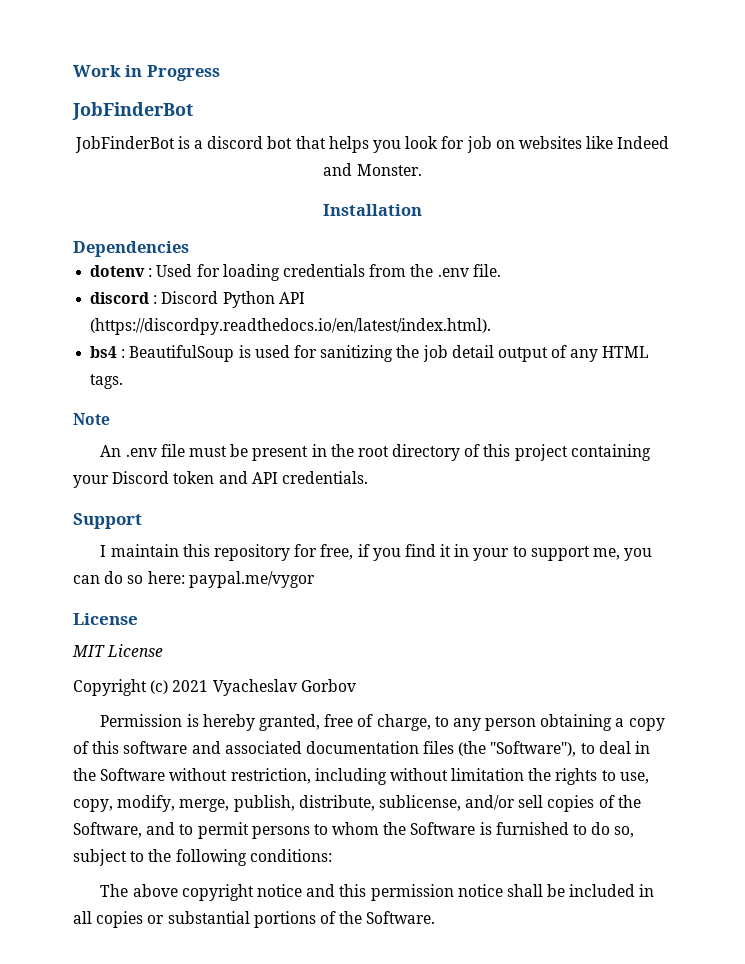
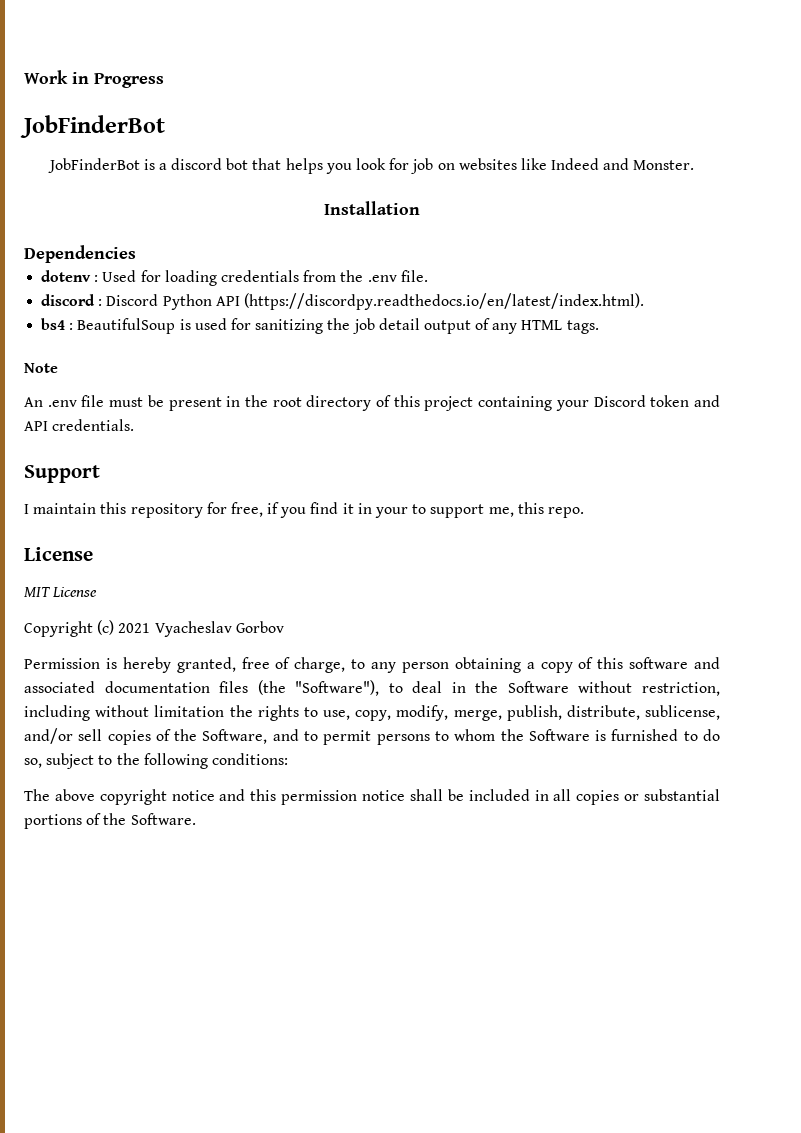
- I maintain this repository for free, if you find it in your to support me, you can do so here: paypal.me/vygor
+ I maintain this repository for free, if you find it in your to support me, this repo.

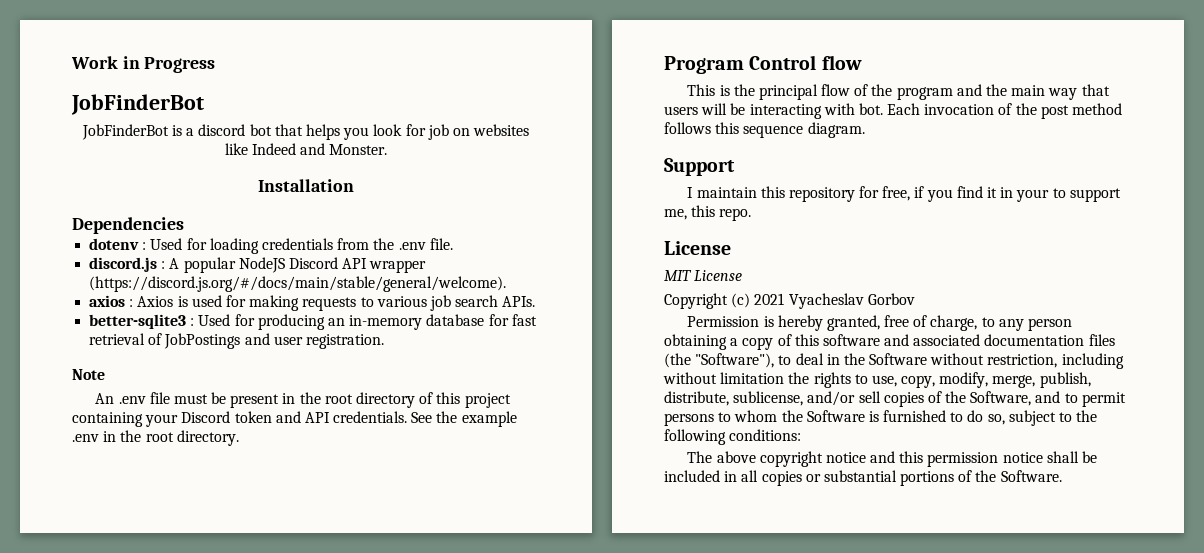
- discord : Discord Python API (https://discordpy.readthedocs.io/en/latest/index.html).
- bs4 : BeautifulSoup is used for sanitizing the job detail output of any HTML tags.
+ discord.js : A popular NodeJS Discord API wrapper (https://discord.js.org/#/docs/main/stable/general/welcome).
+ axios : Axios is used for making requests to various job search APIs.
+ better-sqlite3 : Used for producing an in-memory database for fast retrieval of JobPostings and user registration.
+ See the example .env in the root directory.
+ Program Control flow
+ This is the principal flow of the program and the main way that users will be interacting with bot. Each invocation of the post method follows this sequence diagram.

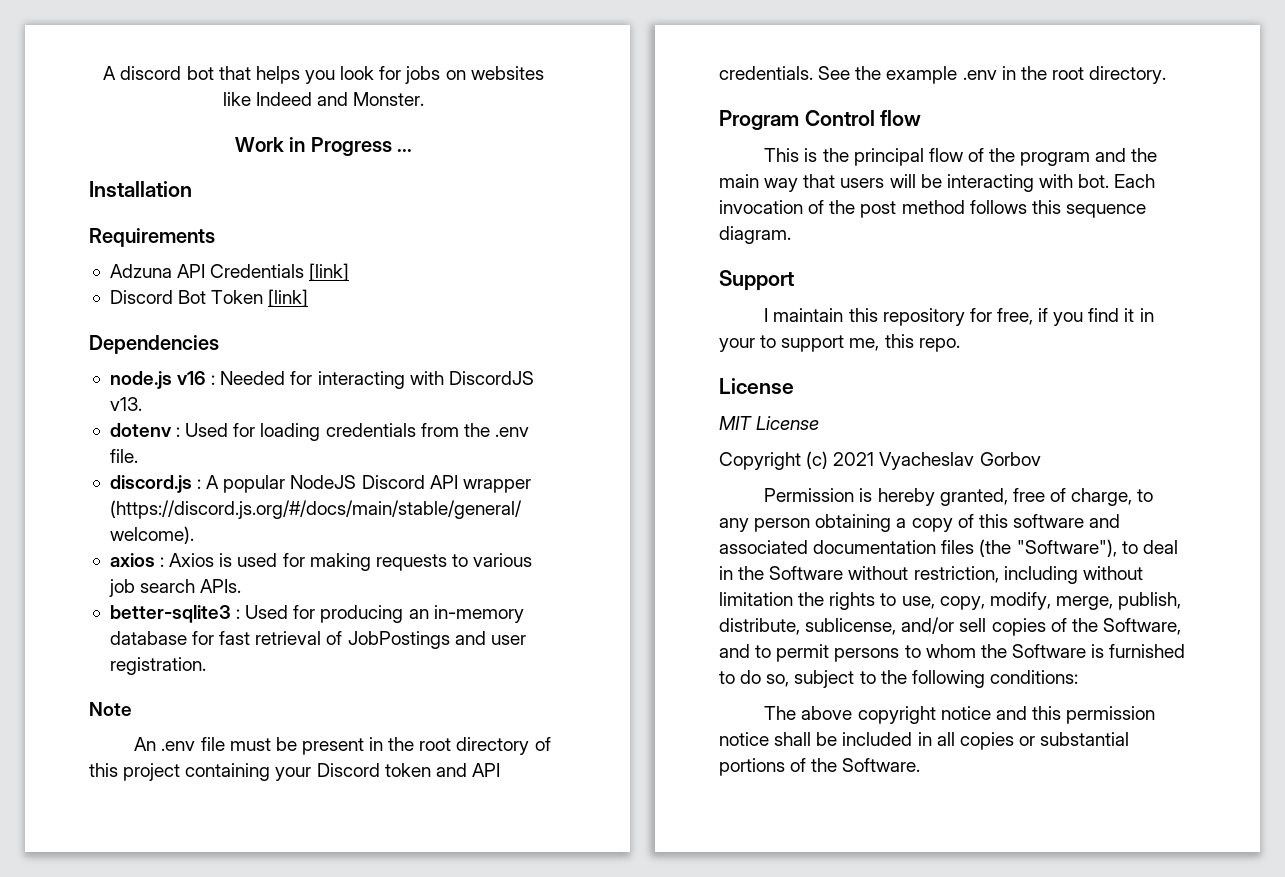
- Work in Progress
- JobFinderBot
- JobFinderBot is a discord bot that helps you look for job on websites like Indeed and Monster.
+ A discord bot that helps you look for jobs on websites like Indeed and Monster.
+ Work in Progress ...
  Installation
+ Requirements
+ Adzuna API Credentials [link]
+ Discord Bot Token [link]
  Dependencies
+ node.js v16 : Needed for interacting with DiscordJS v13.

